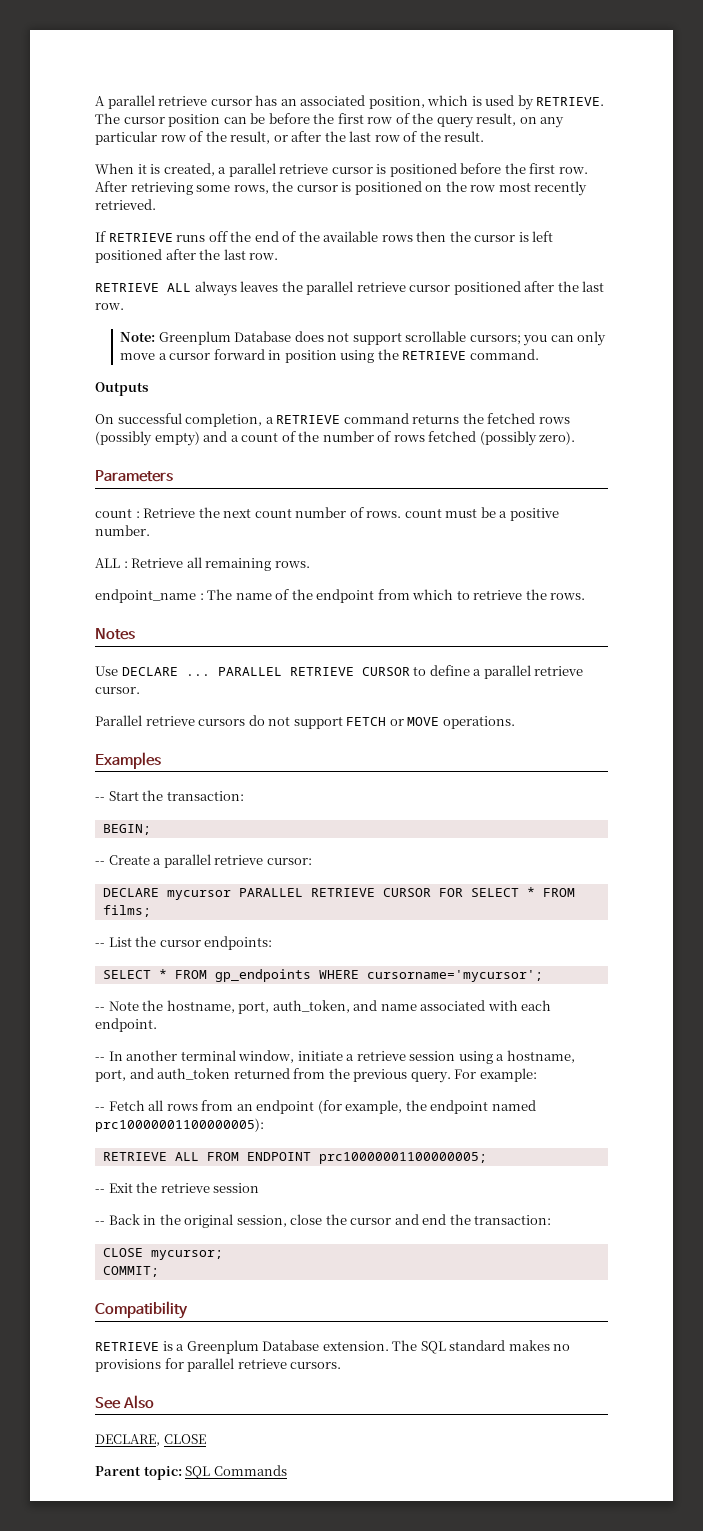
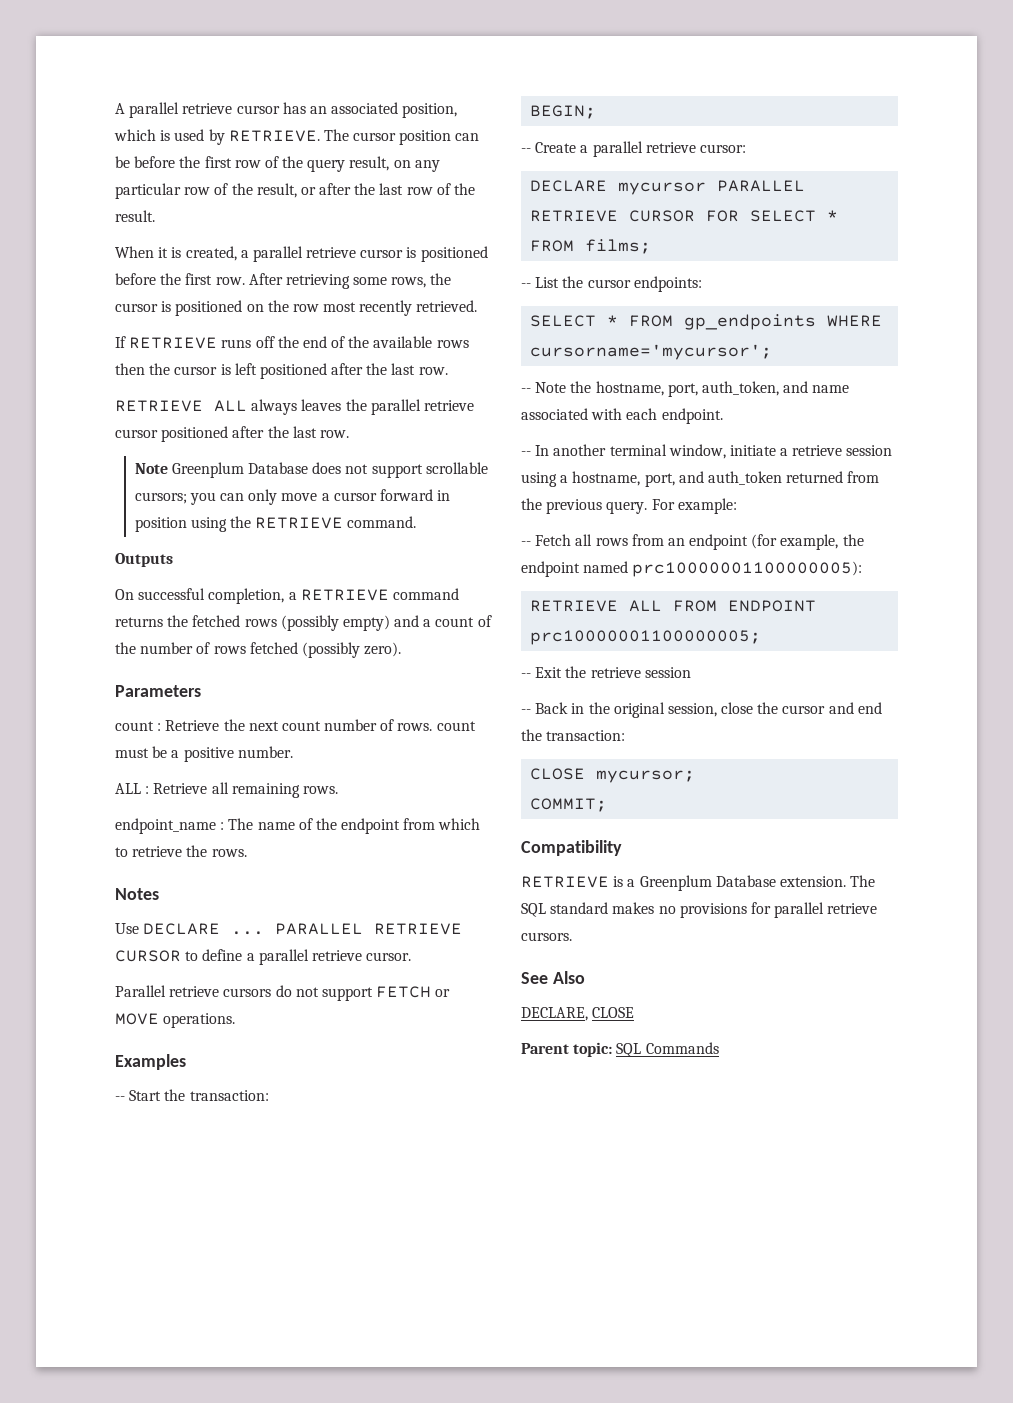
- Note: Greenplum Database does not support scrollable cursors; you can only move a cursor forward in position using the RETRIEVE command.
+ Note Greenplum Database does not support scrollable cursors; you can only move a cursor forward in position using the RETRIEVE command.

